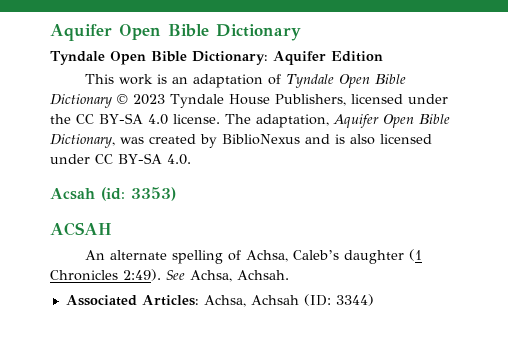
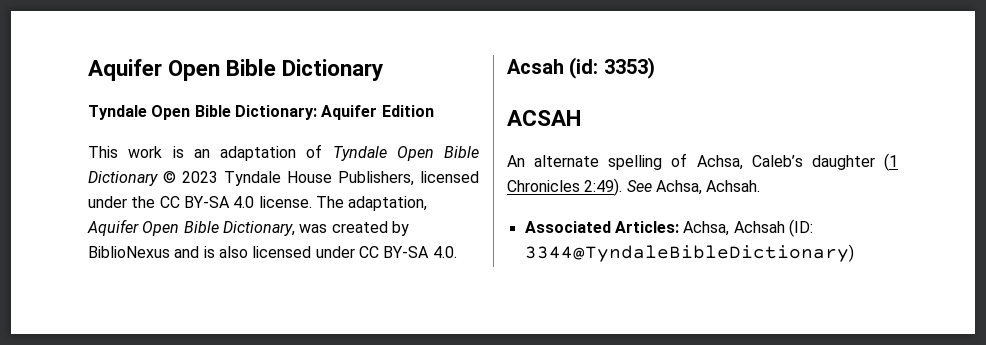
- Associated Articles: Achsa, Achsah (ID: 3344)
+ Associated Articles: Achsa, Achsah (ID: 3344@TyndaleBibleDictionary)

